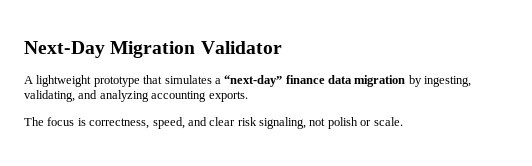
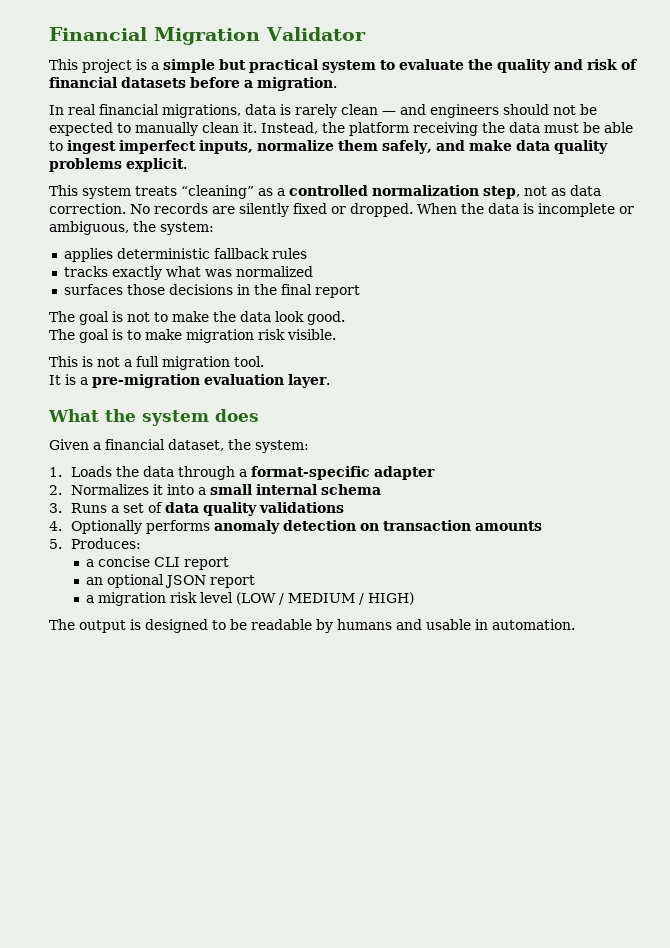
- Next-Day Migration Validator
+ Financial Migration Validator
- A lightweight prototype that simulates a “next-day” finance data migration by ingesting, validating, and analyzing accounting exports.
- The focus is correctness, speed, and clear risk signaling, not polish or scale.
+ This project is a simple but practical system to evaluate the quality and risk of financial datasets before a migration.
+ In real financial migrations, data is rarely clean — and engineers should not be expected to manually clean it. Instead, the platform receiving the data must be able to ingest imperfect inputs, normalize them safely, and make data quality problems explicit.
+ This system treats “cleaning” as a controlled normalization step, not as data correction. No records are silently fixed or dropped. When the data is incomplete or ambiguous, the system:
+ applies deterministic fallback rules
+ tracks exactly what was normalized
+ surfaces those decisions in the final report
+ The goal is not to make the data look good.
+ The goal is to make migration risk visible.
+ This is not a full migration tool.
+ It is a pre-migration evaluation layer.
+ What the system does
+ Given a financial dataset, the system:
+ 1. Loads the data through a format-specific adapter
+ 2. Normalizes it into a small internal schema
+ 3. Runs a set of data quality validations
+ 4. Optionally performs anomaly detection on transaction amounts
+ 5. Produces:
+ a concise CLI report
+ an optional JSON report
+ a migration risk level (LOW / MEDIUM / HIGH)
+ The output is designed to be readable by humans and usable in automation.

